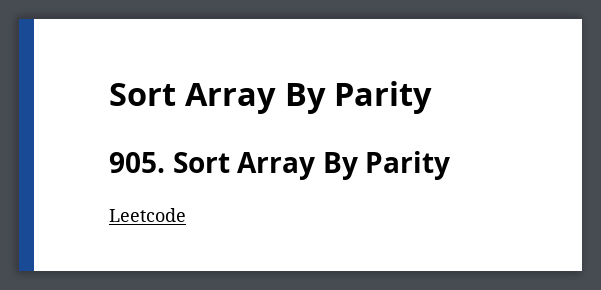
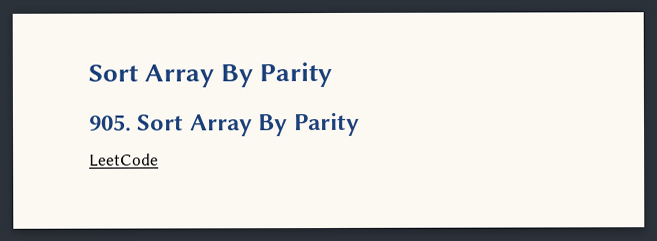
- Leetcode
+ LeetCode

